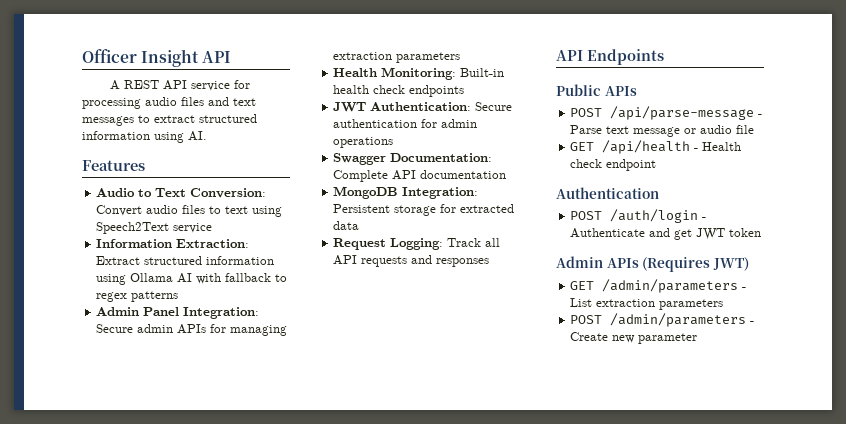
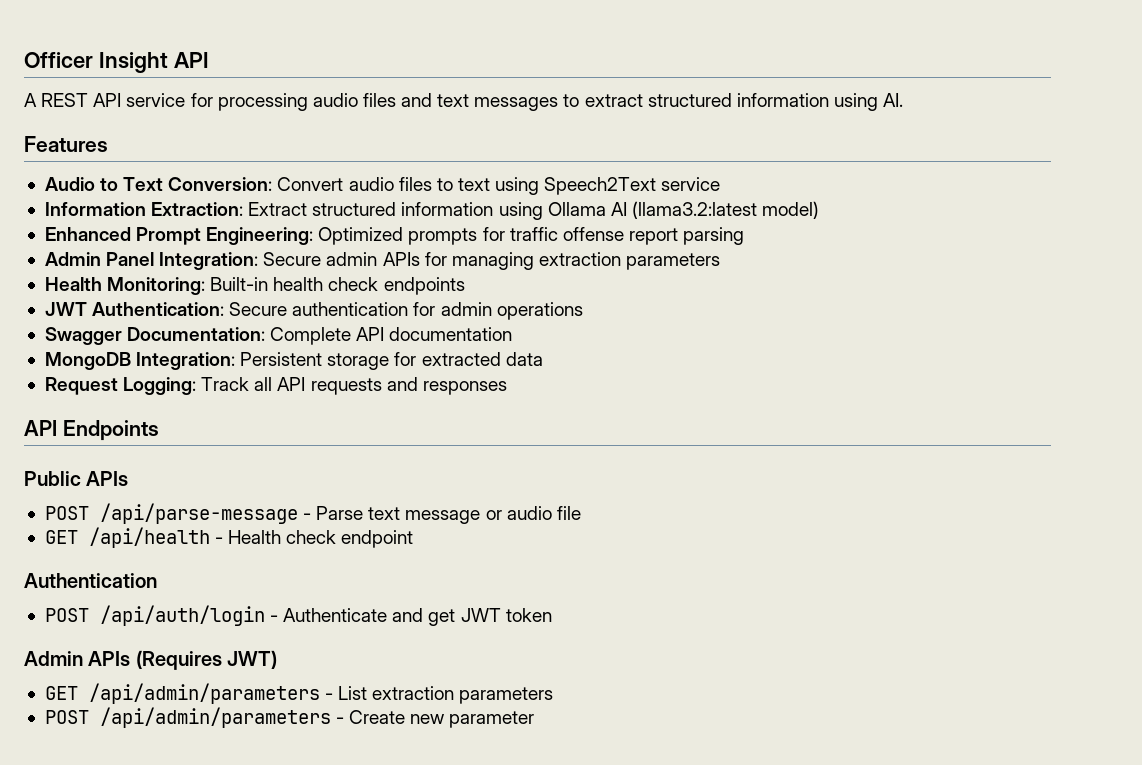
- Information Extraction: Extract structured information using Ollama AI with fallback to regex patterns
+ Information Extraction: Extract structured information using Ollama AI (llama3.2:latest model)
+ Enhanced Prompt Engineering: Optimized prompts for traffic offense report parsing
- POST /auth/login - Authenticate and get JWT token
+ POST /api/auth/login - Authenticate and get JWT token
- GET /admin/parameters - List extraction parameters
+ GET /api/admin/parameters - List extraction parameters
- POST /admin/parameters - Create new parameter
+ POST /api/admin/parameters - Create new parameter

